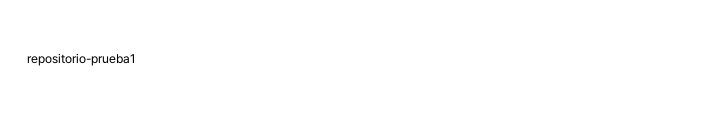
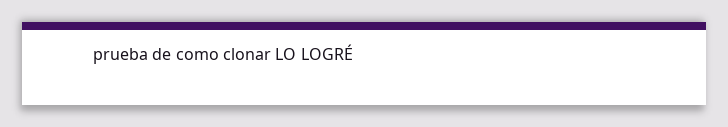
- repositorio-prueba1
+ prueba de como clonar LO LOGRÉ

